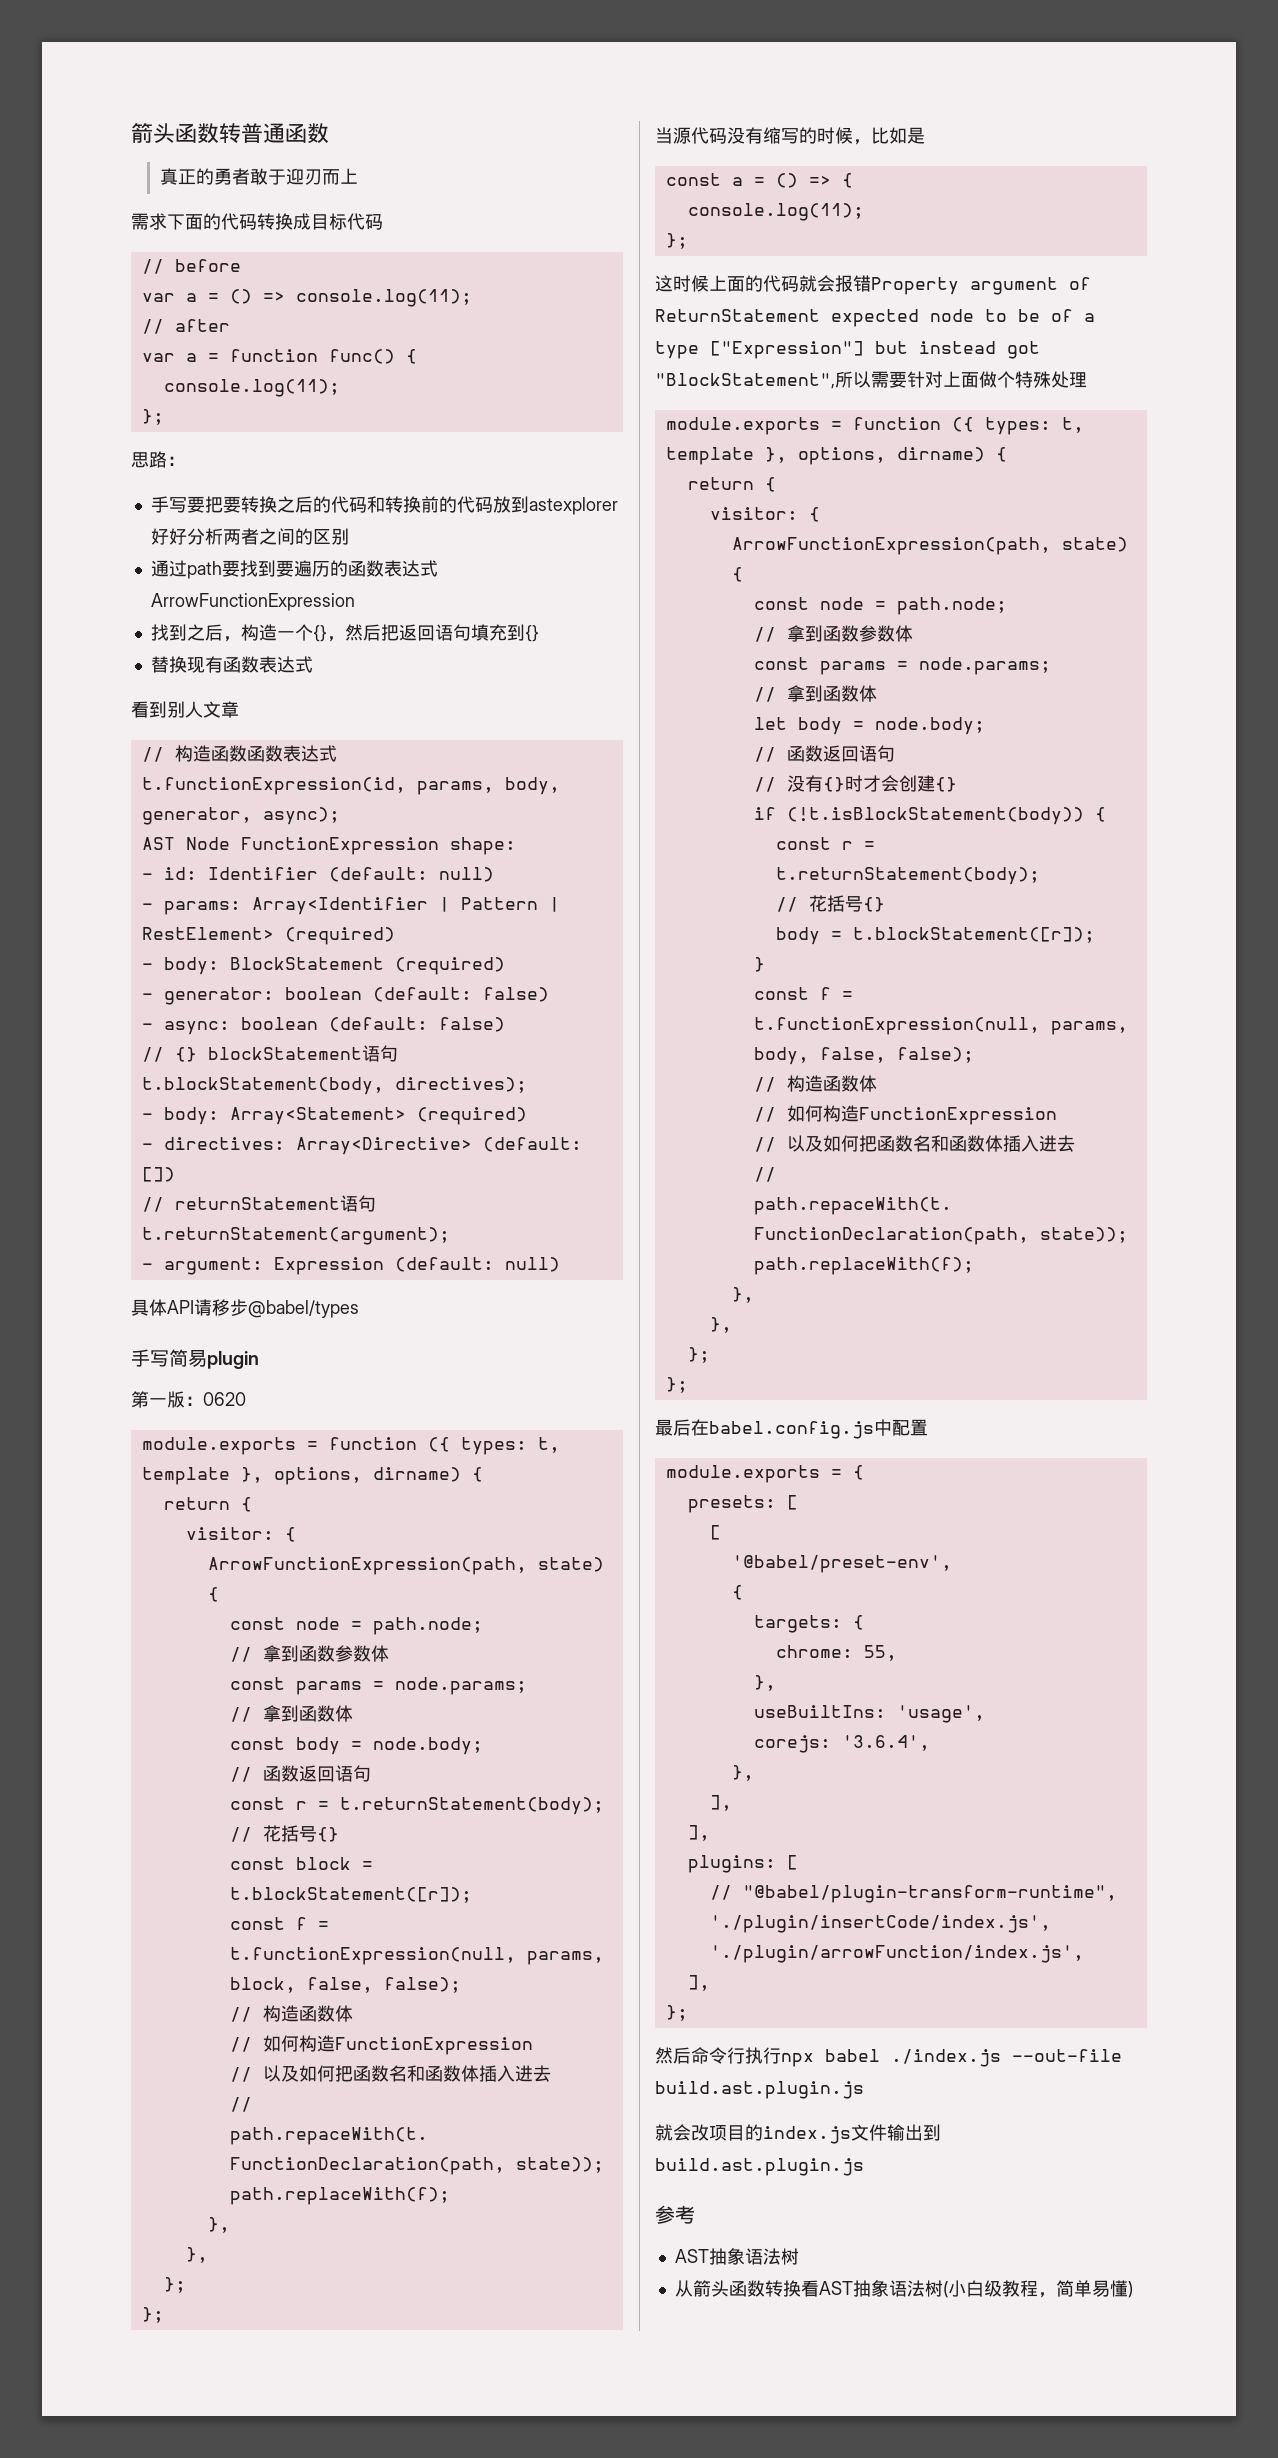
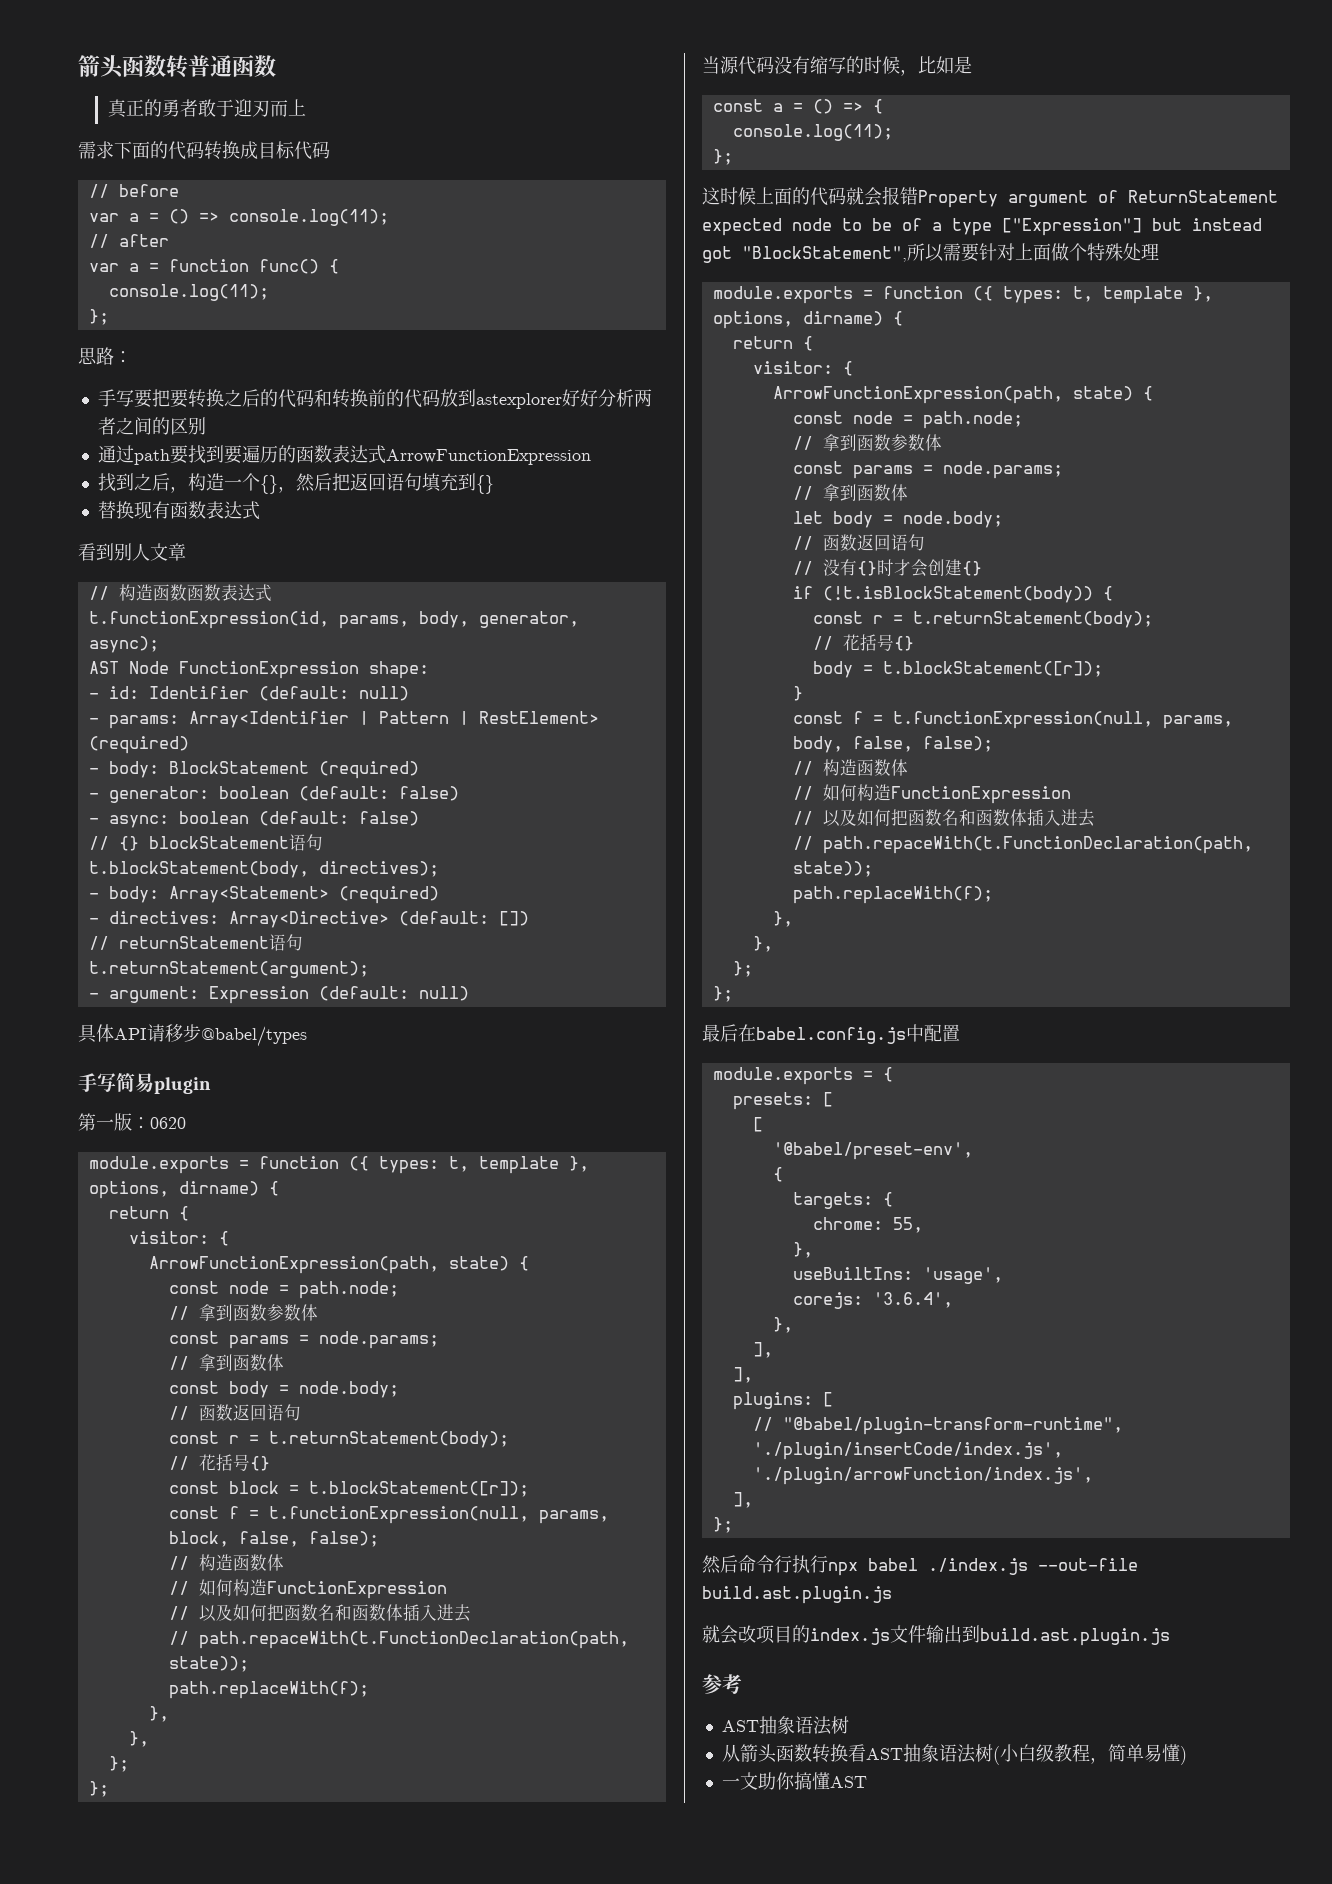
+ 一文助你搞懂AST

